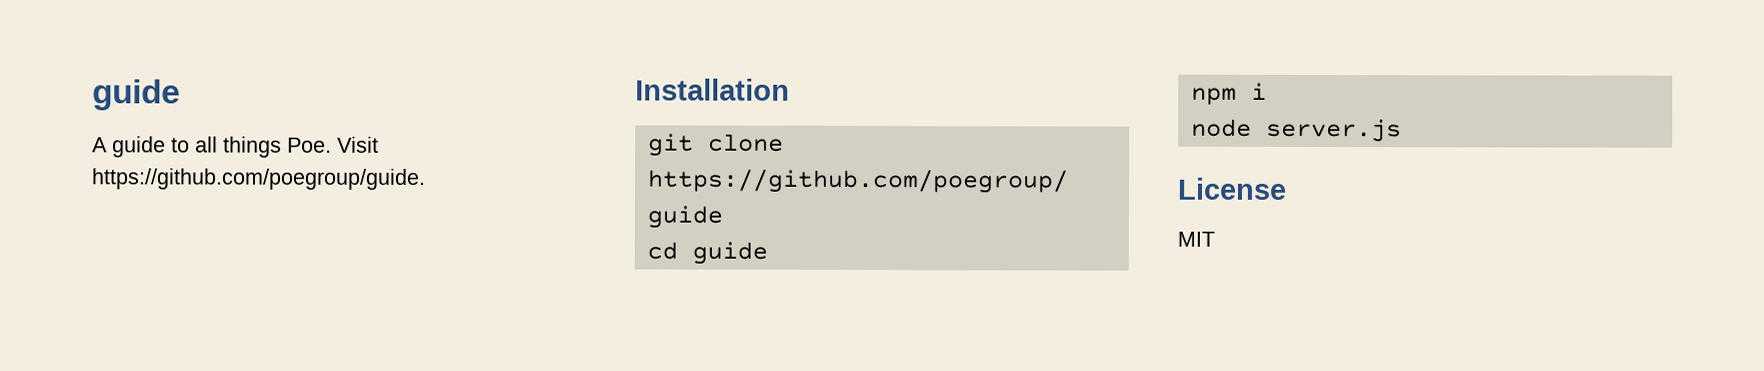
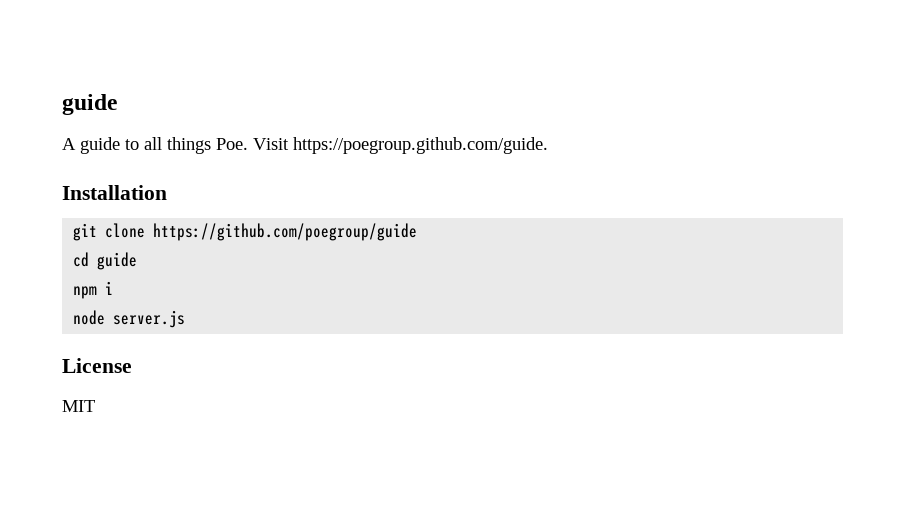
- A guide to all things Poe. Visit https://github.com/poegroup/guide.
+ A guide to all things Poe. Visit https://poegroup.github.com/guide.

